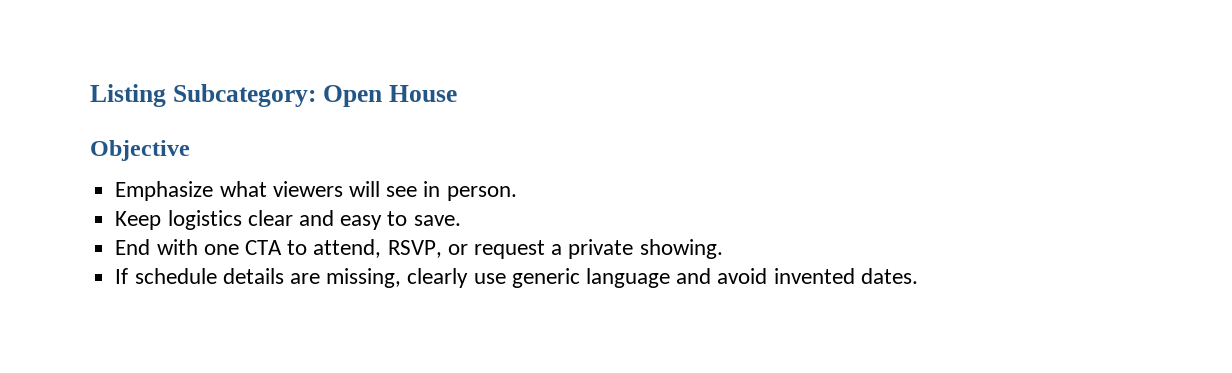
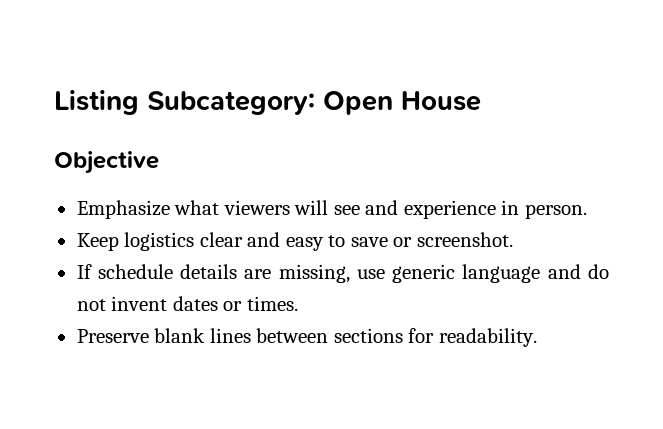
- Emphasize what viewers will see in person.
+ Emphasize what viewers will see and experience in person.
- Keep logistics clear and easy to save.
- End with one CTA to attend, RSVP, or request a private showing.
+ Keep logistics clear and easy to save or screenshot.
- If schedule details are missing, clearly use generic language and avoid invented dates.
+ If schedule details are missing, use generic language and do not invent dates or times.
+ Preserve blank lines between sections for readability.

